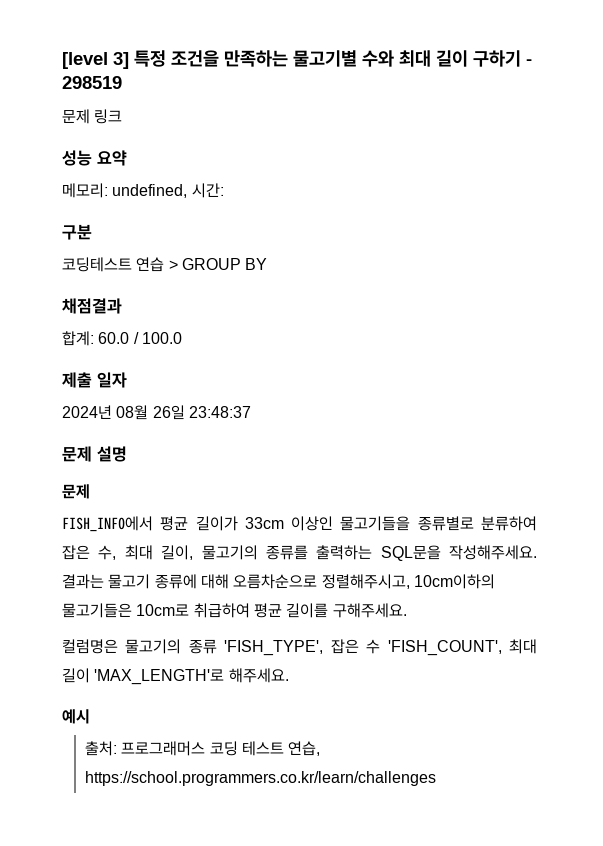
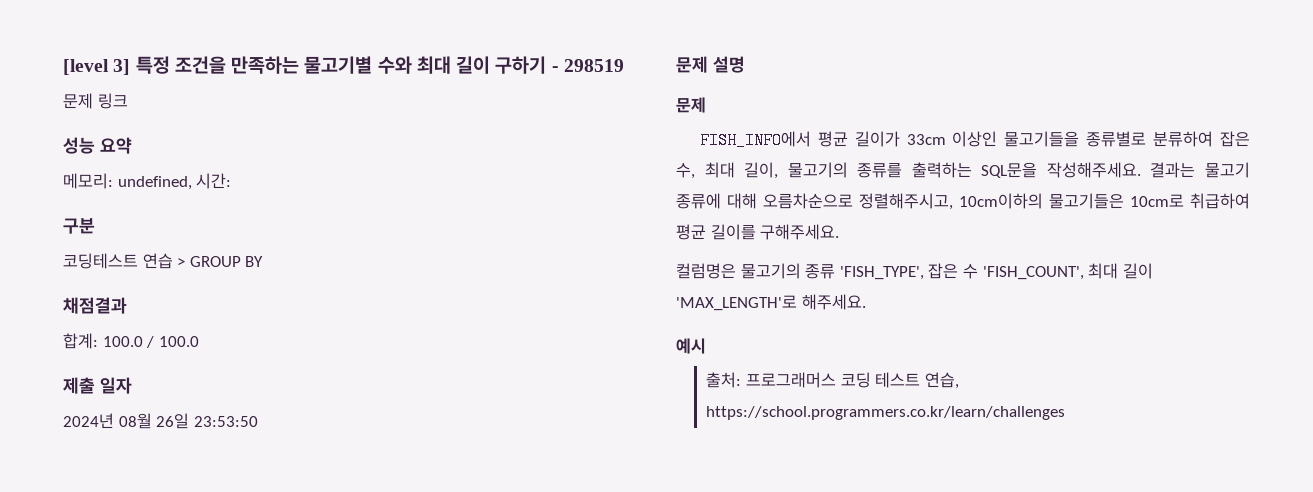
- 합계: 60.0 / 100.0
+ 합계: 100.0 / 100.0
- 2024년 08월 26일 23:48:37
+ 2024년 08월 26일 23:53:50

